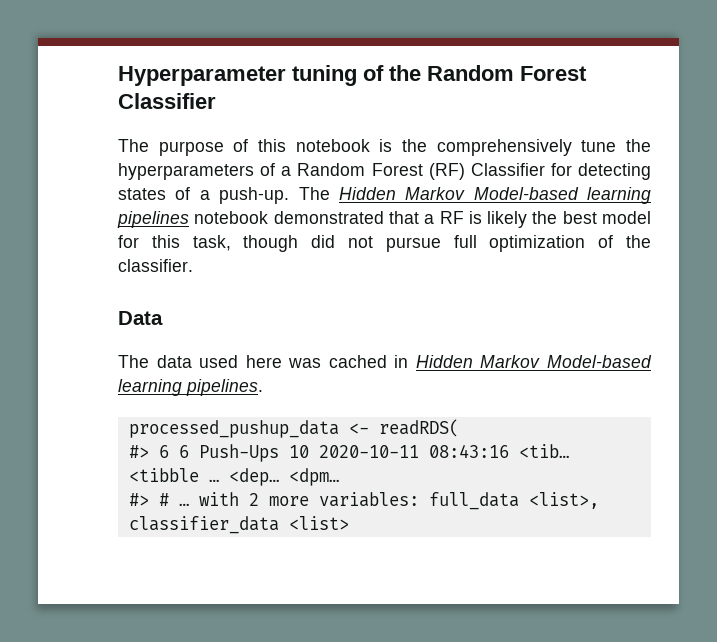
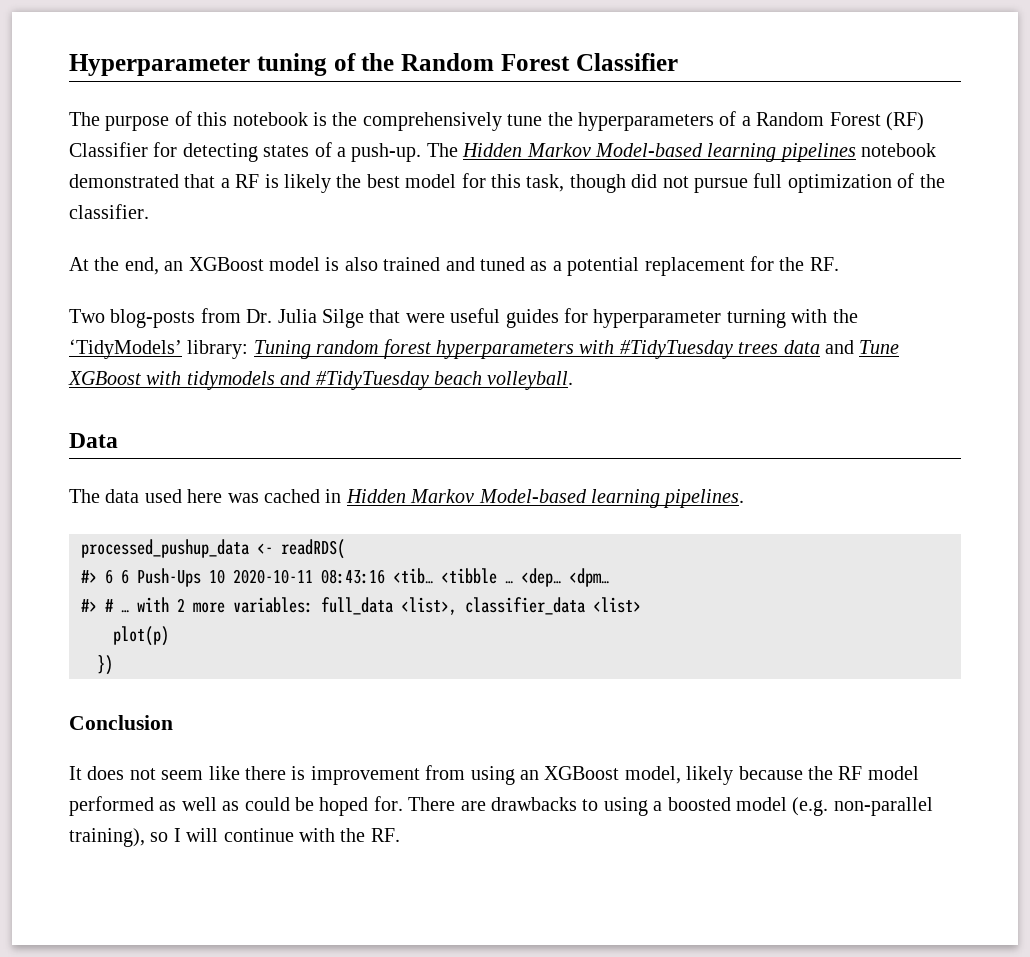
+ At the end, an XGBoost model is also trained and tuned as a potential replacement for the RF.
+ Two blog-posts from Dr. Julia Silge that were useful guides for hyperparameter turning with the ‘TidyModels’ library: Tuning random forest hyperparameters with #TidyTuesday trees data and Tune XGBoost with tidymodels and #TidyTuesday beach volleyball.
+ plot(p)
+ })
+ Conclusion
+ It does not seem like there is improvement from using an XGBoost model, likely because the RF model performed as well as could be hoped for. There are drawbacks to using a boosted model (e.g. non-parallel training), so I will continue with the RF.

